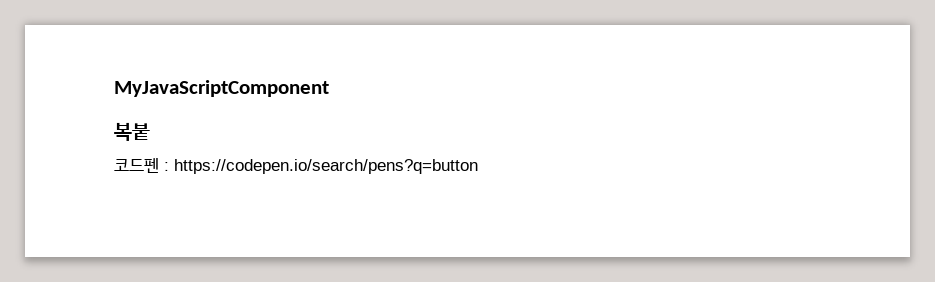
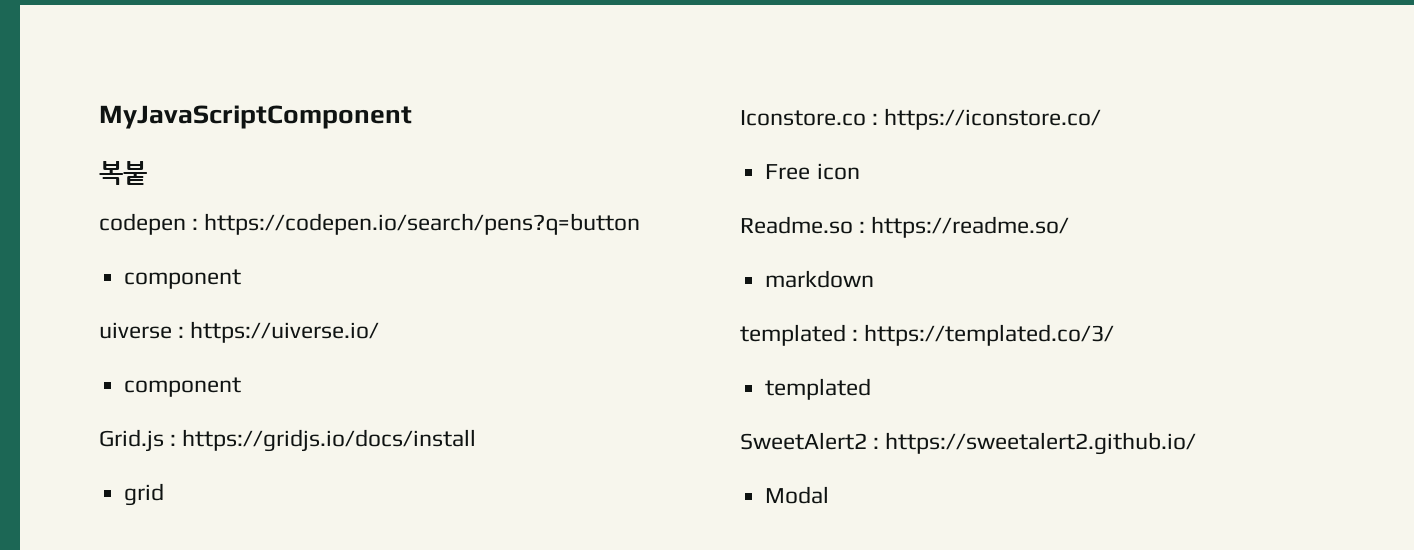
- 코드펜 : https://codepen.io/search/pens?q=button
+ codepen : https://codepen.io/search/pens?q=button
+ component
+ uiverse : https://uiverse.io/
+ component
+ Grid.js : https://gridjs.io/docs/install
+ grid
+ Iconstore.co : https://iconstore.co/
+ Free icon
+ Readme.so : https://readme.so/
+ markdown
+ templated : https://templated.co/3/
+ templated
+ SweetAlert2 : https://sweetalert2.github.io/
+ Modal

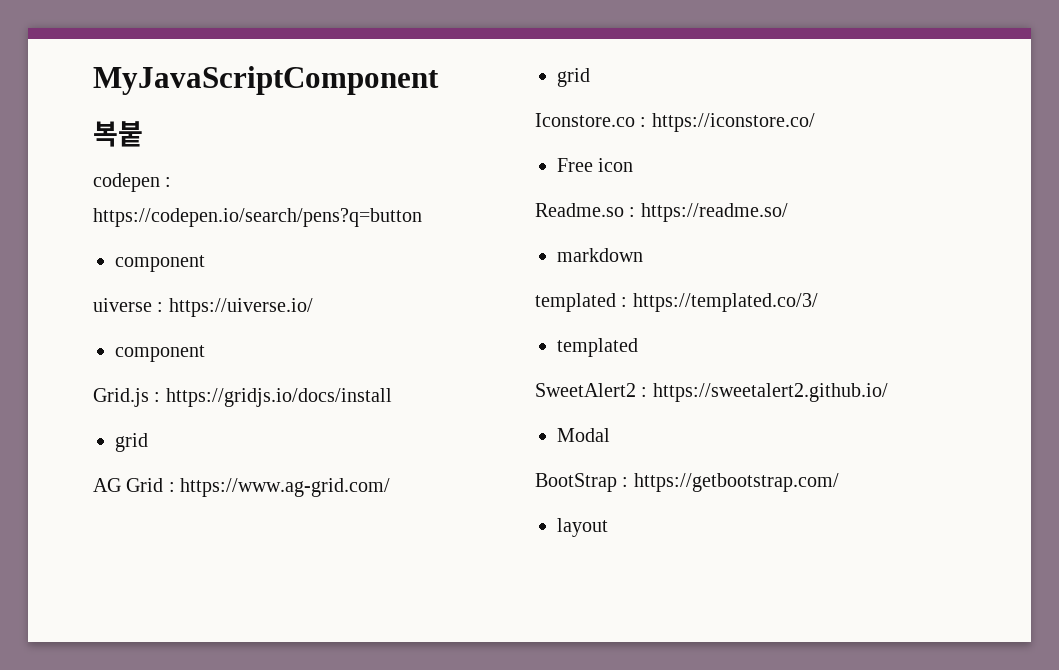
+ AG Grid : https://www.ag-grid.com/
+ grid
+ BootStrap : https://getbootstrap.com/
+ layout

